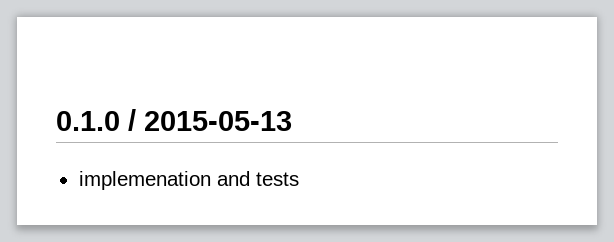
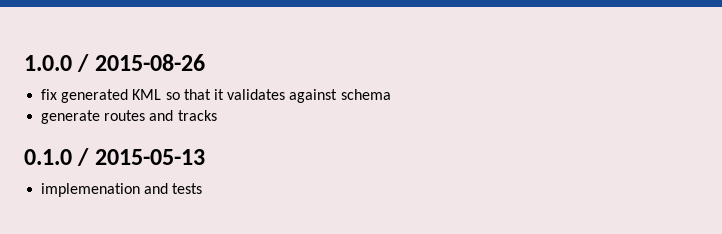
+ 1.0.0 / 2015-08-26
+ fix generated KML so that it validates against schema
+ generate routes and tracks

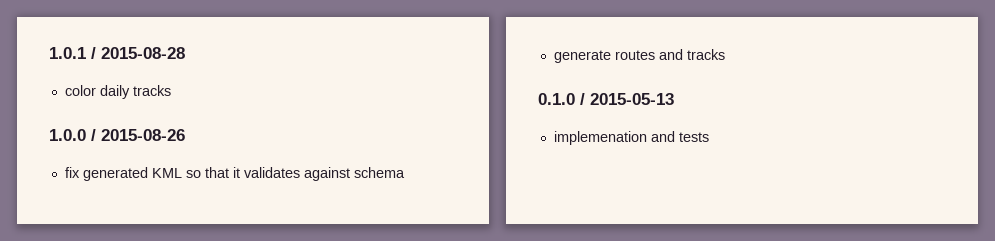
+ 1.0.1 / 2015-08-28
+ color daily tracks

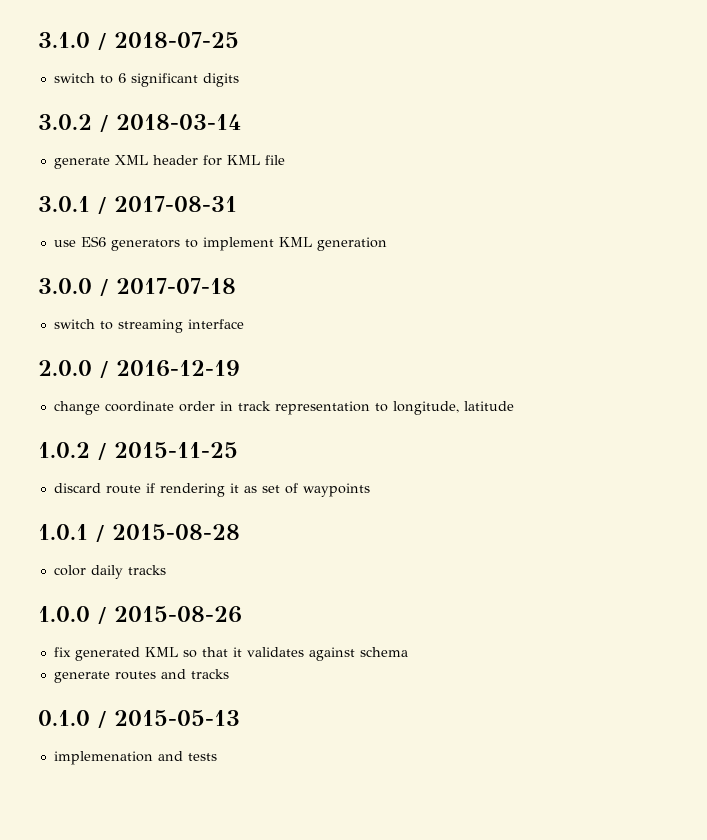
+ 3.1.0 / 2018-07-25
+ switch to 6 significant digits
+ 3.0.2 / 2018-03-14
+ generate XML header for KML file
+ 3.0.1 / 2017-08-31
+ use ES6 generators to implement KML generation
+ 3.0.0 / 2017-07-18
+ switch to streaming interface
+ 2.0.0 / 2016-12-19
+ change coordinate order in track representation to longitude, latitude
+ 1.0.2 / 2015-11-25
+ discard route if rendering it as set of waypoints

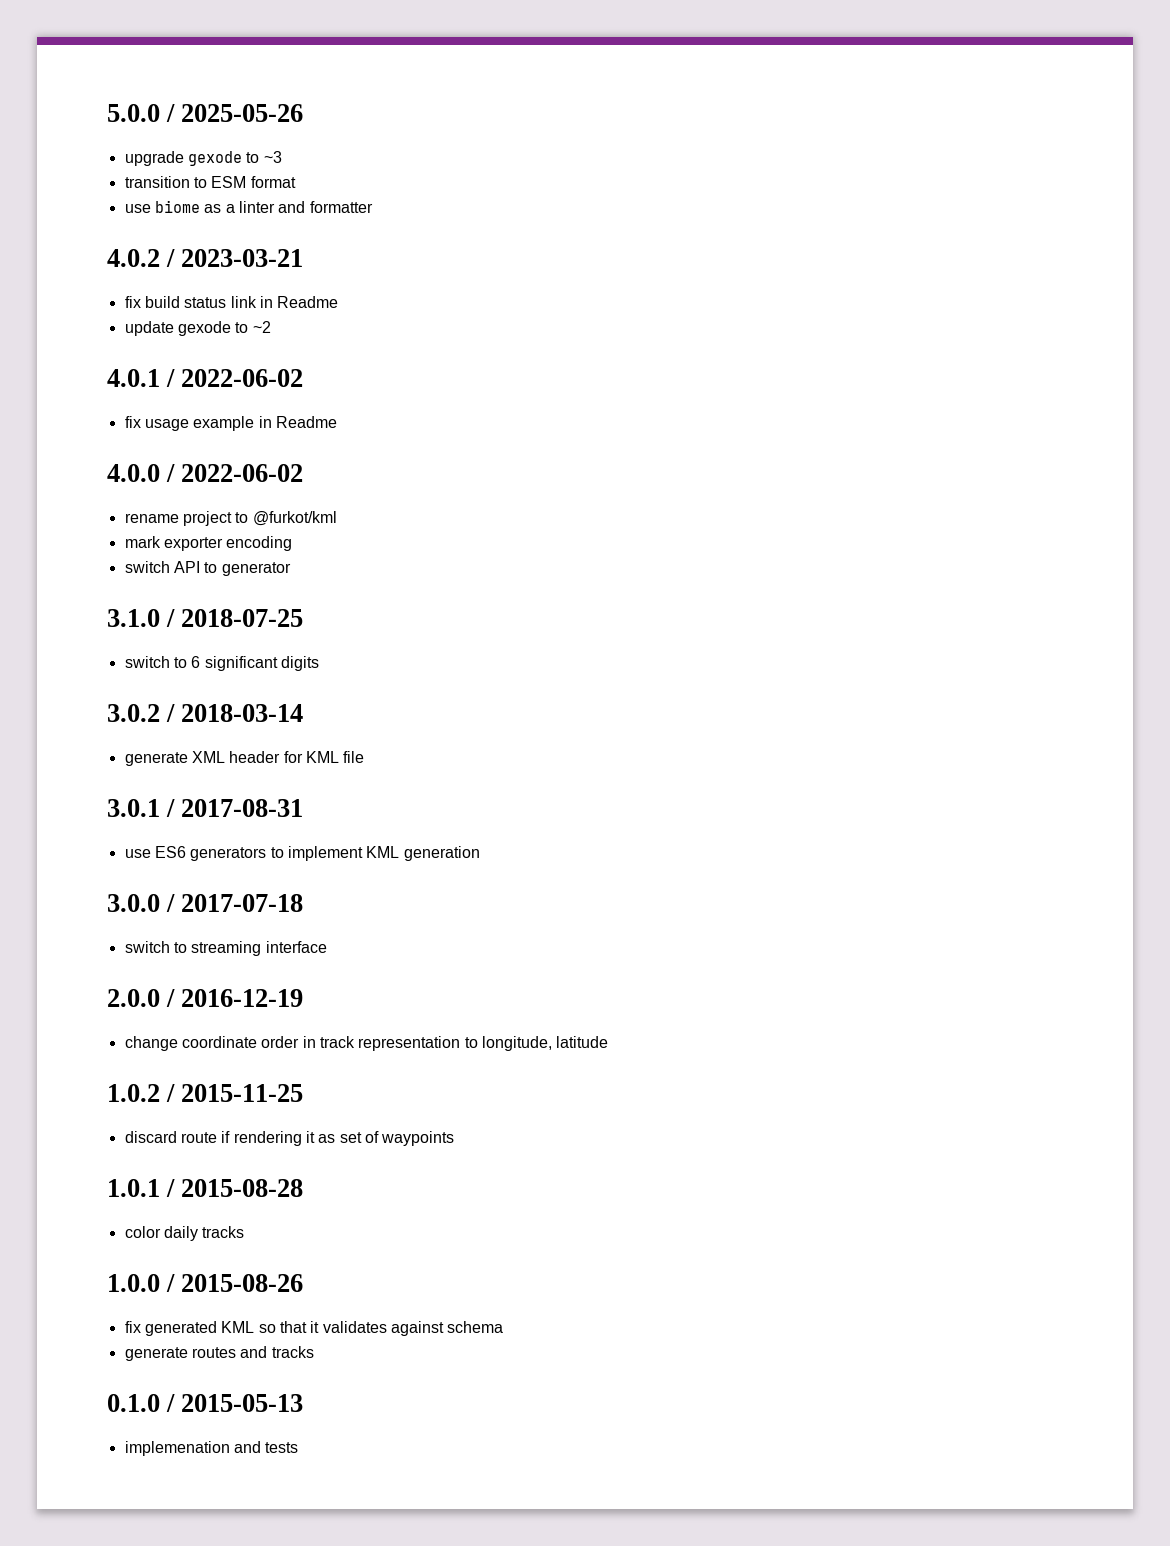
+ 5.0.0 / 2025-05-26
+ upgrade gexode to ~3
+ transition to ESM format
+ use biome as a linter and formatter
+ 4.0.2 / 2023-03-21
+ fix build status link in Readme
+ update gexode to ~2
+ 4.0.1 / 2022-06-02
+ fix usage example in Readme
+ 4.0.0 / 2022-06-02
+ rename project to @furkot/kml
+ mark exporter encoding
+ switch API to generator

